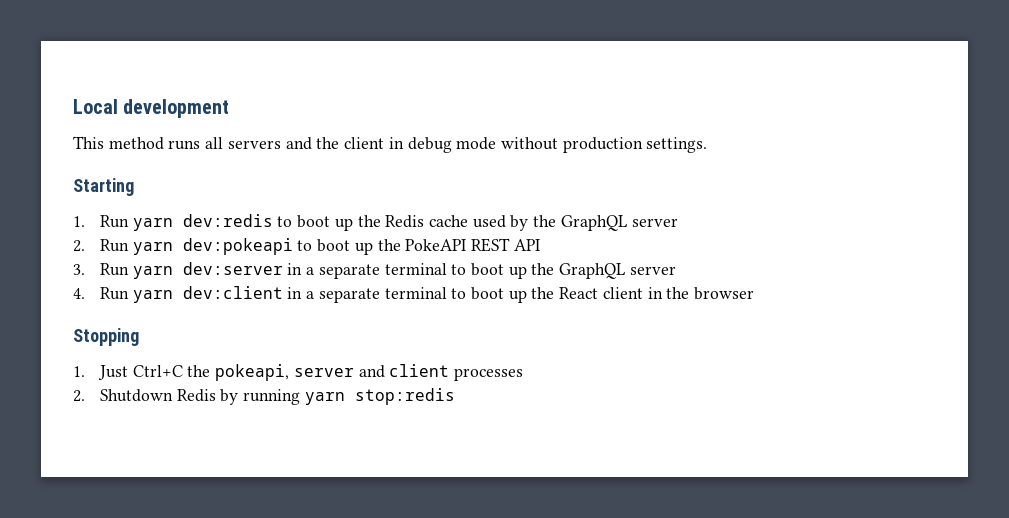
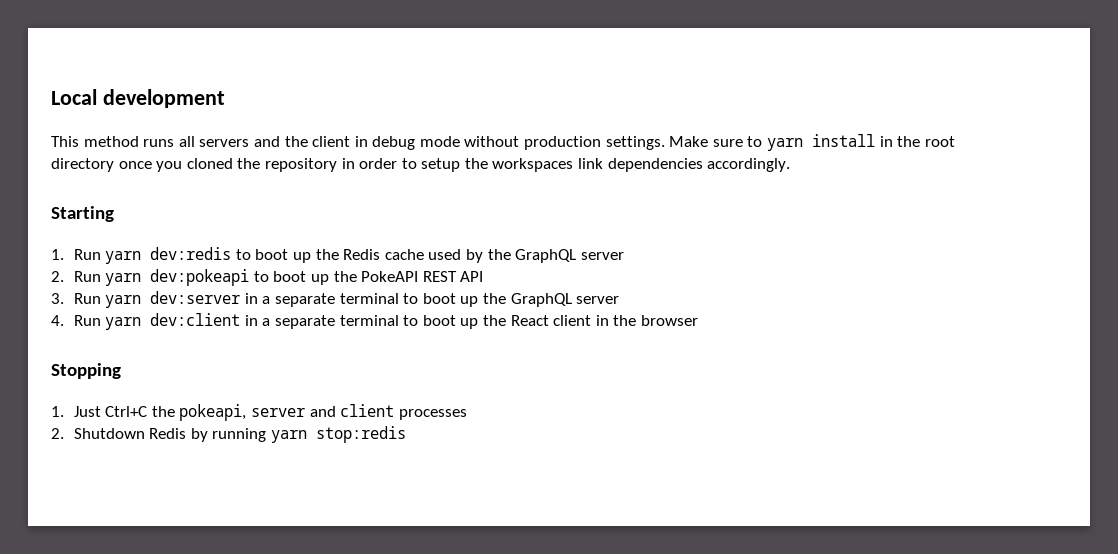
+ Make sure to yarn install in the root directory once you cloned the repository in order to setup the workspaces link dependencies accordingly.

